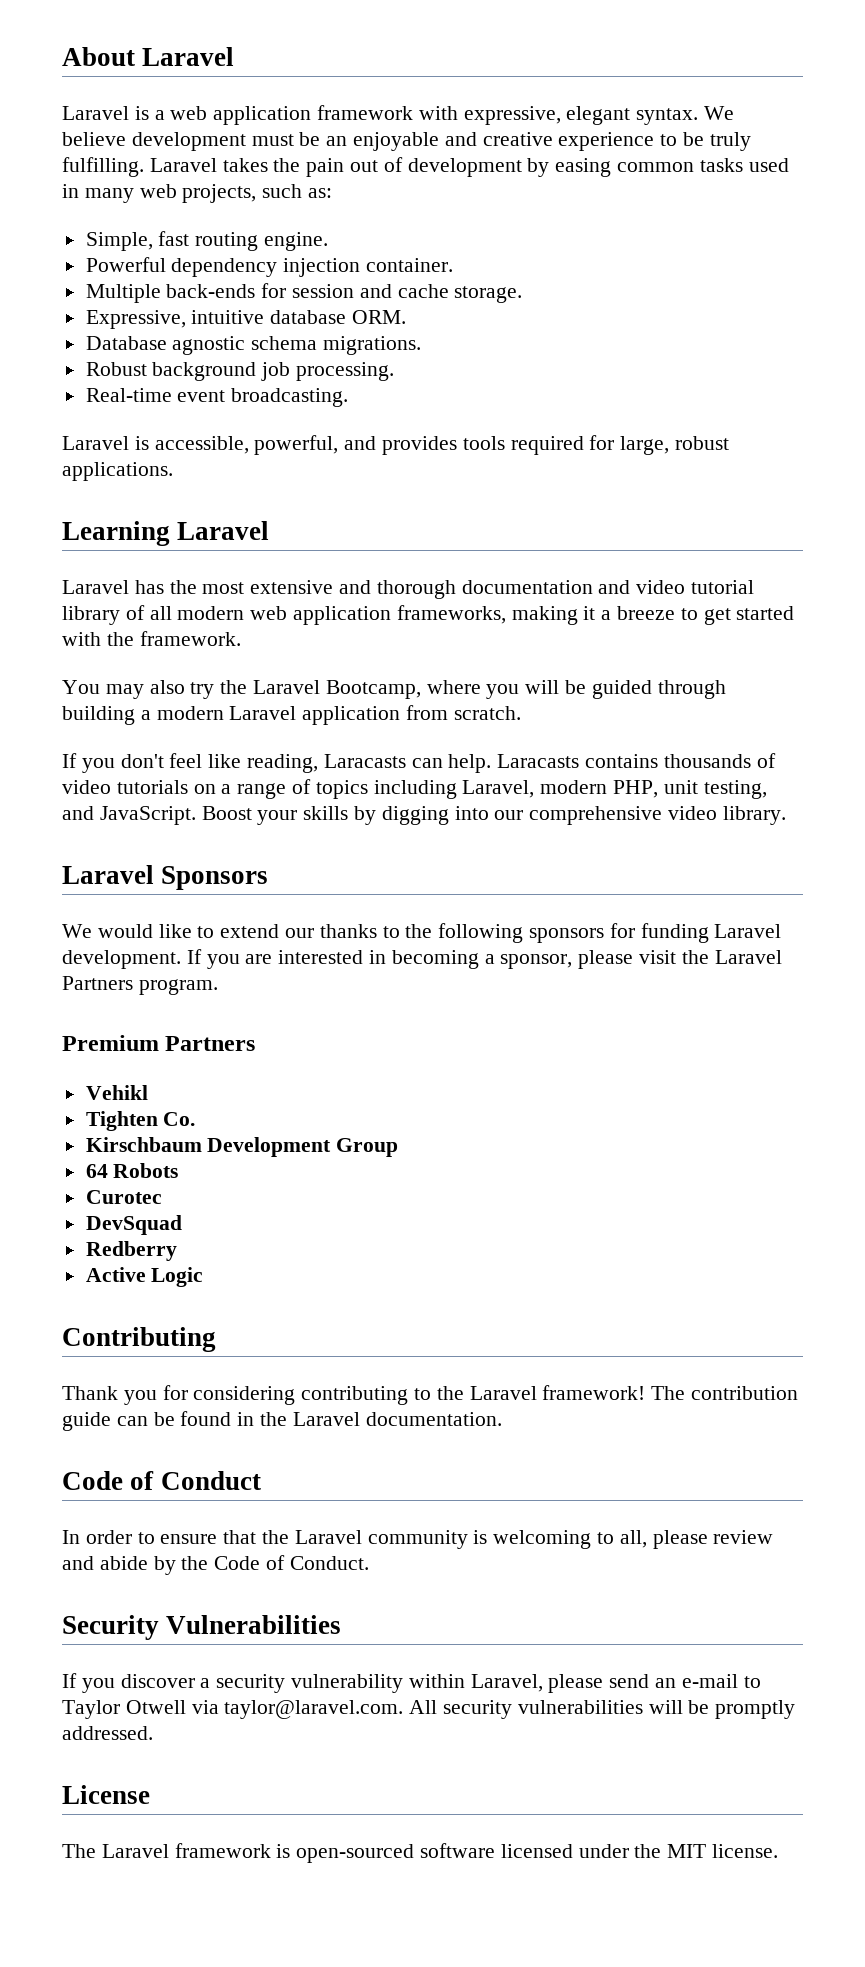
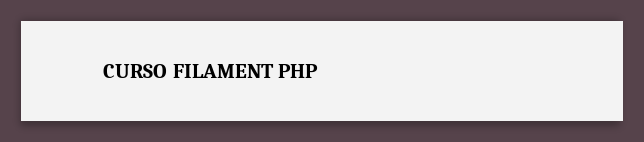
- About Laravel
- Laravel is a web application framework with expressive, elegant syntax. We believe development must be an enjoyable and creative experience to be truly fulfilling. Laravel takes the pain out of development by easing common tasks used in many web projects, such as:
- Simple, fast routing engine.
- Powerful dependency injection container.
- Multiple back-ends for session and cache storage.
- Expressive, intuitive database ORM.
- Database agnostic schema migrations.
- Robust background job processing.
- Real-time event broadcasting.
- Laravel is accessible, powerful, and provides tools required for large, robust applications.
- Learning Laravel
- Laravel has the most extensive and thorough documentation and video tutorial library of all modern web application frameworks, making it a breeze to get started with the framework.
- You may also try the Laravel Bootcamp, where you will be guided through building a modern Laravel application from scratch.
- If you don't feel like reading, Laracasts can help. Laracasts contains thousands of video tutorials on a range of topics including Laravel, modern PHP, unit testing, and JavaScript. Boost your skills by digging into our comprehensive video library.
- Laravel Sponsors
- We would like to extend our thanks to the following sponsors for funding Laravel development. If you are interested in becoming a sponsor, please visit the Laravel Partners program.
- Premium Partners
- Vehikl
- Tighten Co.
- Kirschbaum Development Group
- 64 Robots
- Curotec
- DevSquad
- Redberry
- Active Logic
- Contributing
- Thank you for considering contributing to the Laravel framework! The contribution guide can be found in the Laravel documentation.
- Code of Conduct
- In order to ensure that the Laravel community is welcoming to all, please review and abide by the Code of Conduct.
- Security Vulnerabilities
- If you discover a security vulnerability within Laravel, please send an e-mail to Taylor Otwell via taylor@laravel.com. All security vulnerabilities will be promptly addressed.
- License
- The Laravel framework is open-sourced software licensed under the MIT license.
+ CURSO FILAMENT PHP

